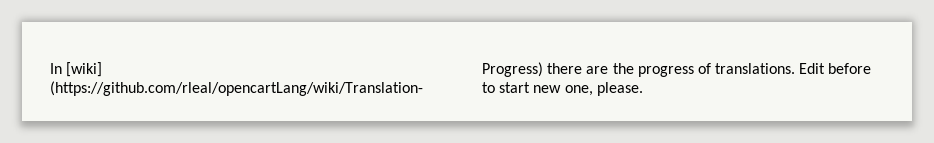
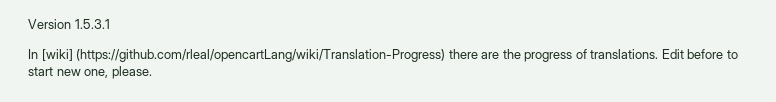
+ Version 1.5.3.1

